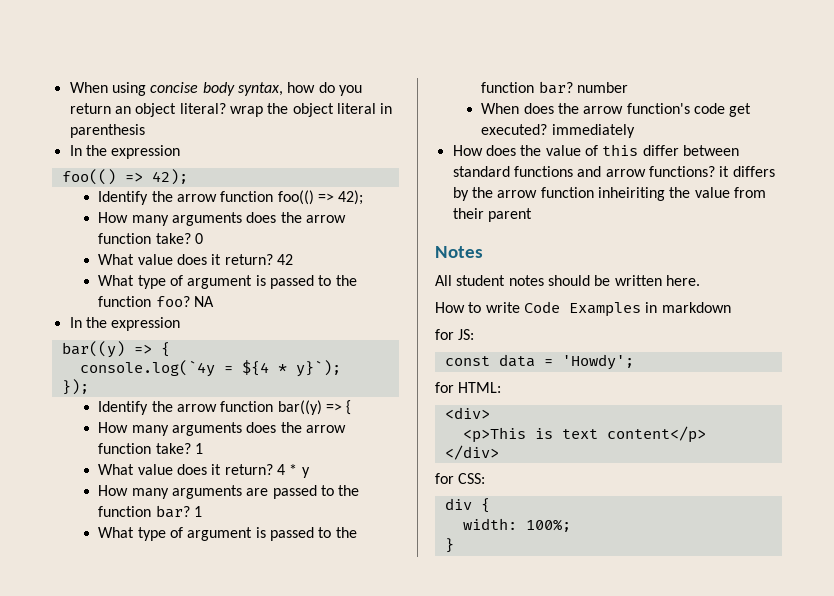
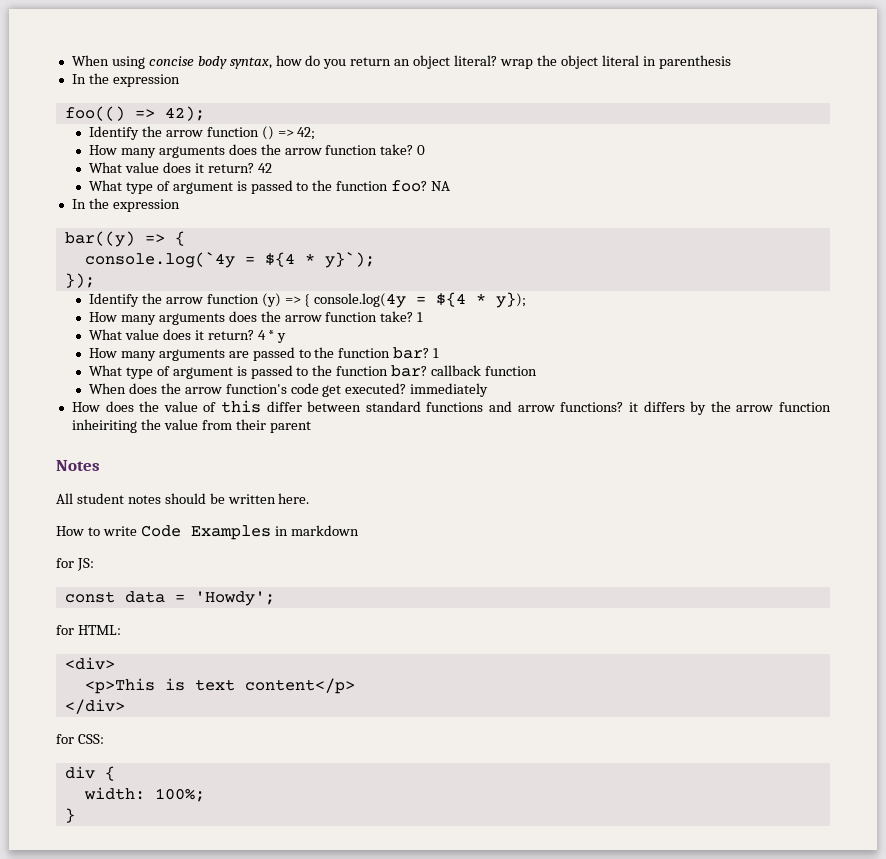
- Identify the arrow function foo(() => 42);
+ Identify the arrow function () => 42;
- Identify the arrow function bar((y) => {
+ Identify the arrow function (y) => { console.log(4y = ${4 * y});
- What type of argument is passed to the function bar? number
+ What type of argument is passed to the function bar? callback function

